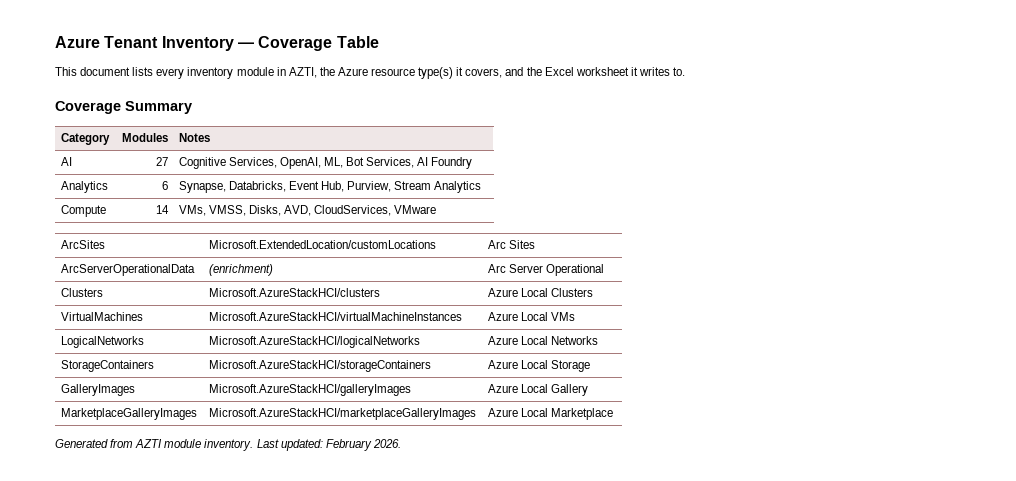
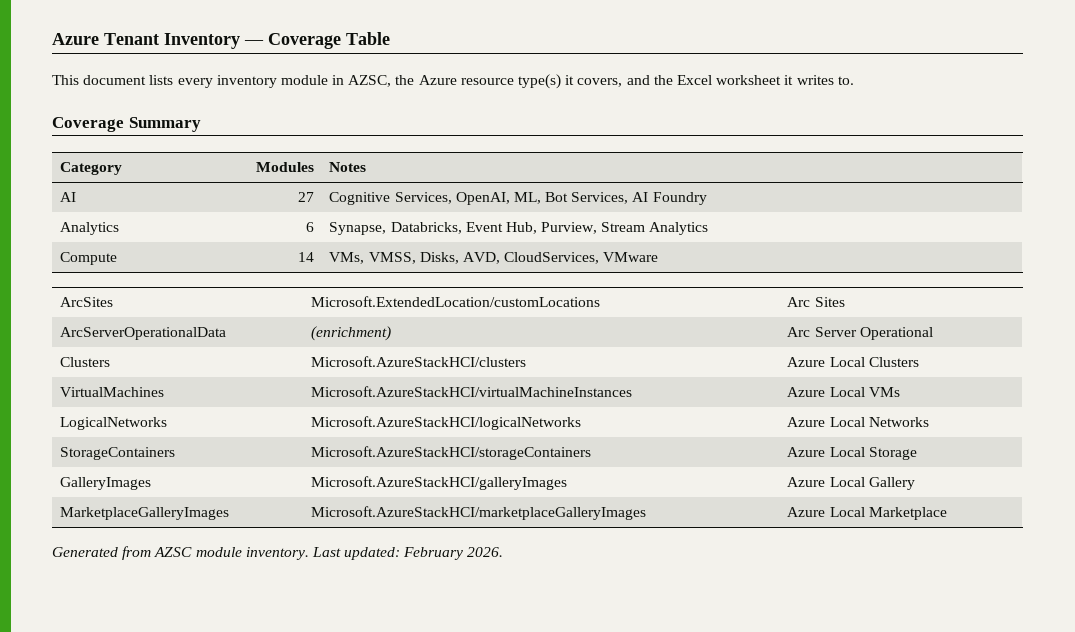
- This document lists every inventory module in AZTI, the Azure resource type(s) it covers, and the Excel worksheet it writes to.
+ This document lists every inventory module in AZSC, the Azure resource type(s) it covers, and the Excel worksheet it writes to.
- Generated from AZTI module inventory.
+ Generated from AZSC module inventory.

